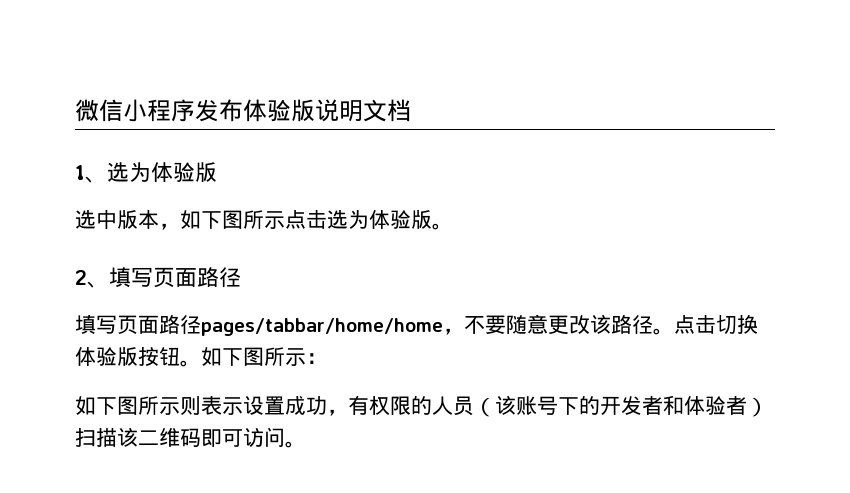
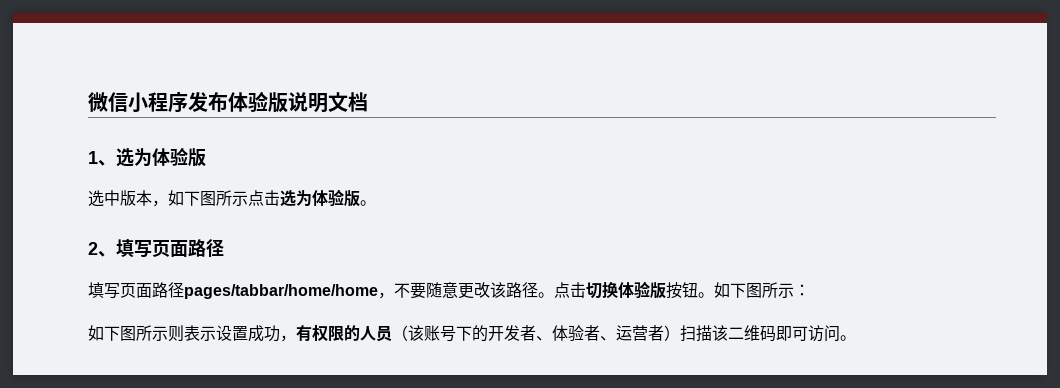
- 如下图所示则表示设置成功，有权限的人员（该账号下的开发者和体验者）扫描该二维码即可访问。
+ 如下图所示则表示设置成功，有权限的人员（该账号下的开发者、体验者、运营者）扫描该二维码即可访问。

